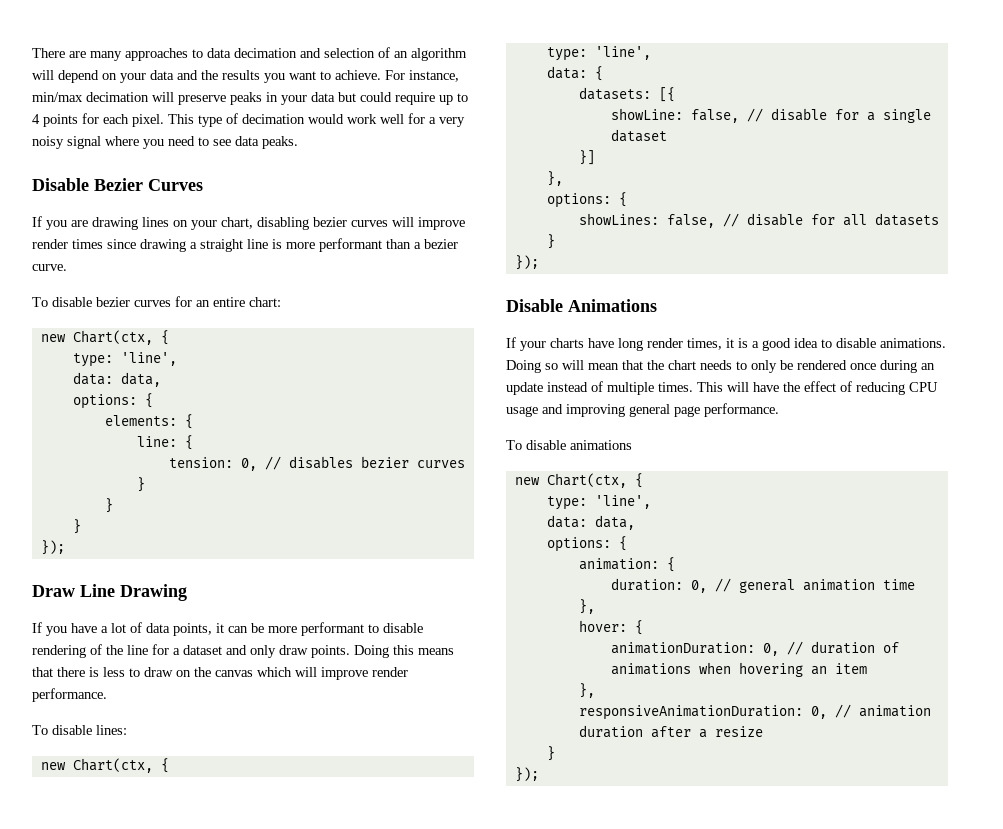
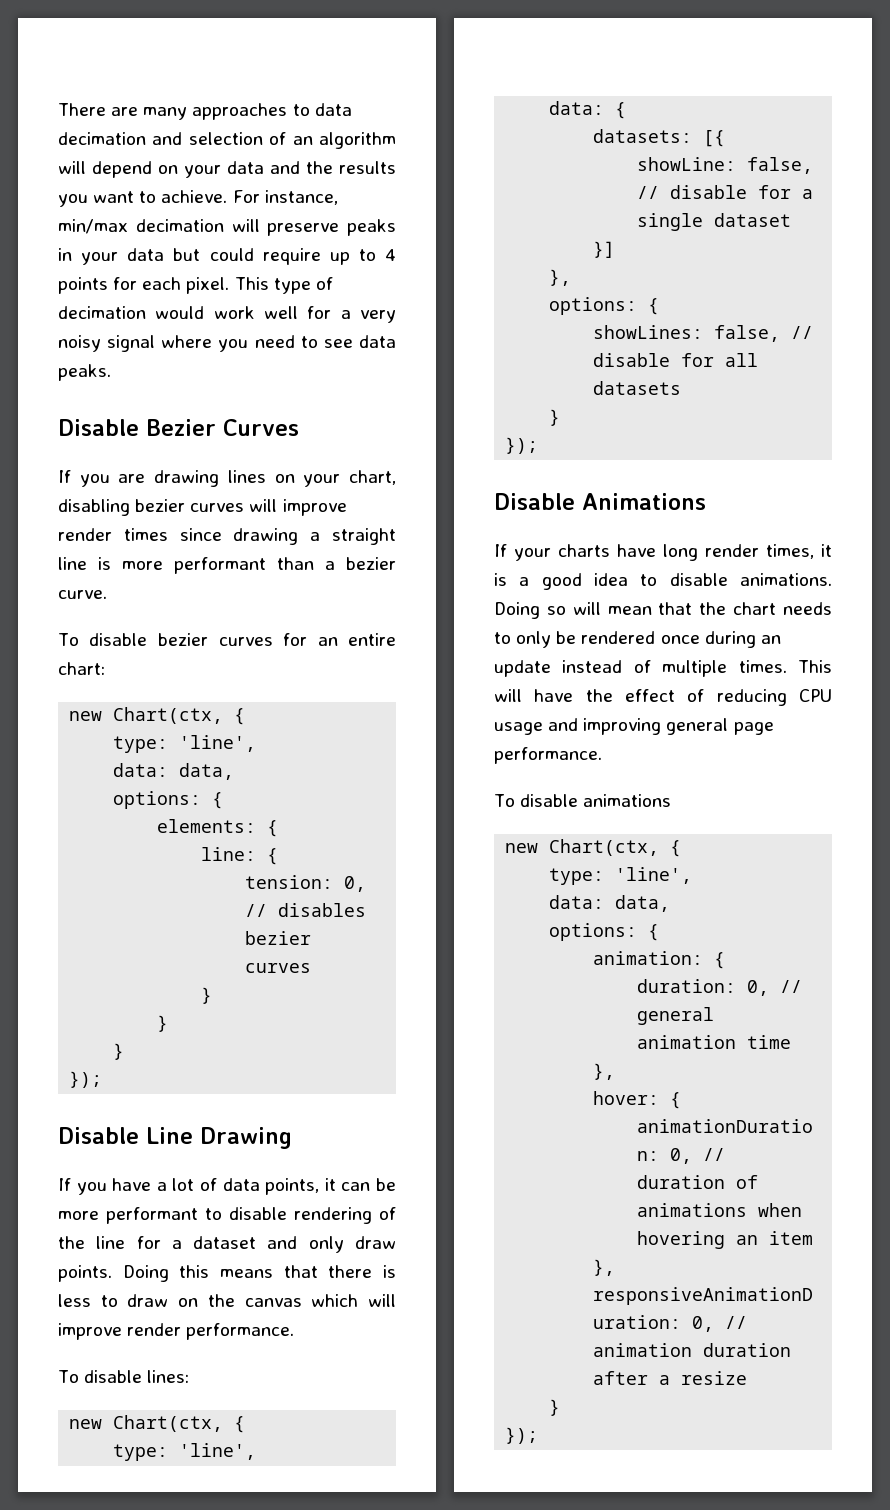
- Draw Line Drawing
+ Disable Line Drawing

